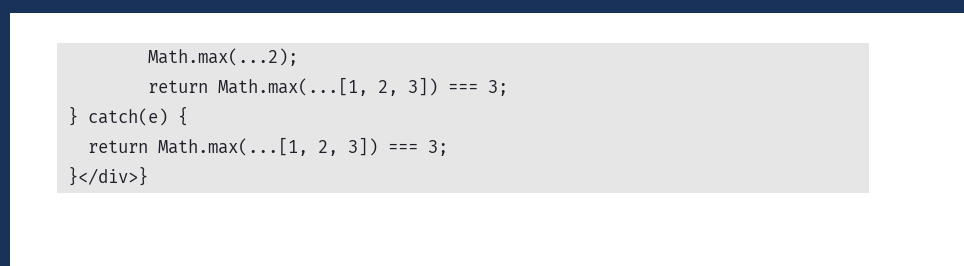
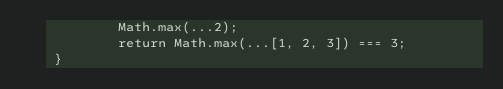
- } catch(e) {
- return Math.max(...[1, 2, 3]) === 3;
- }</div>}
+ }

